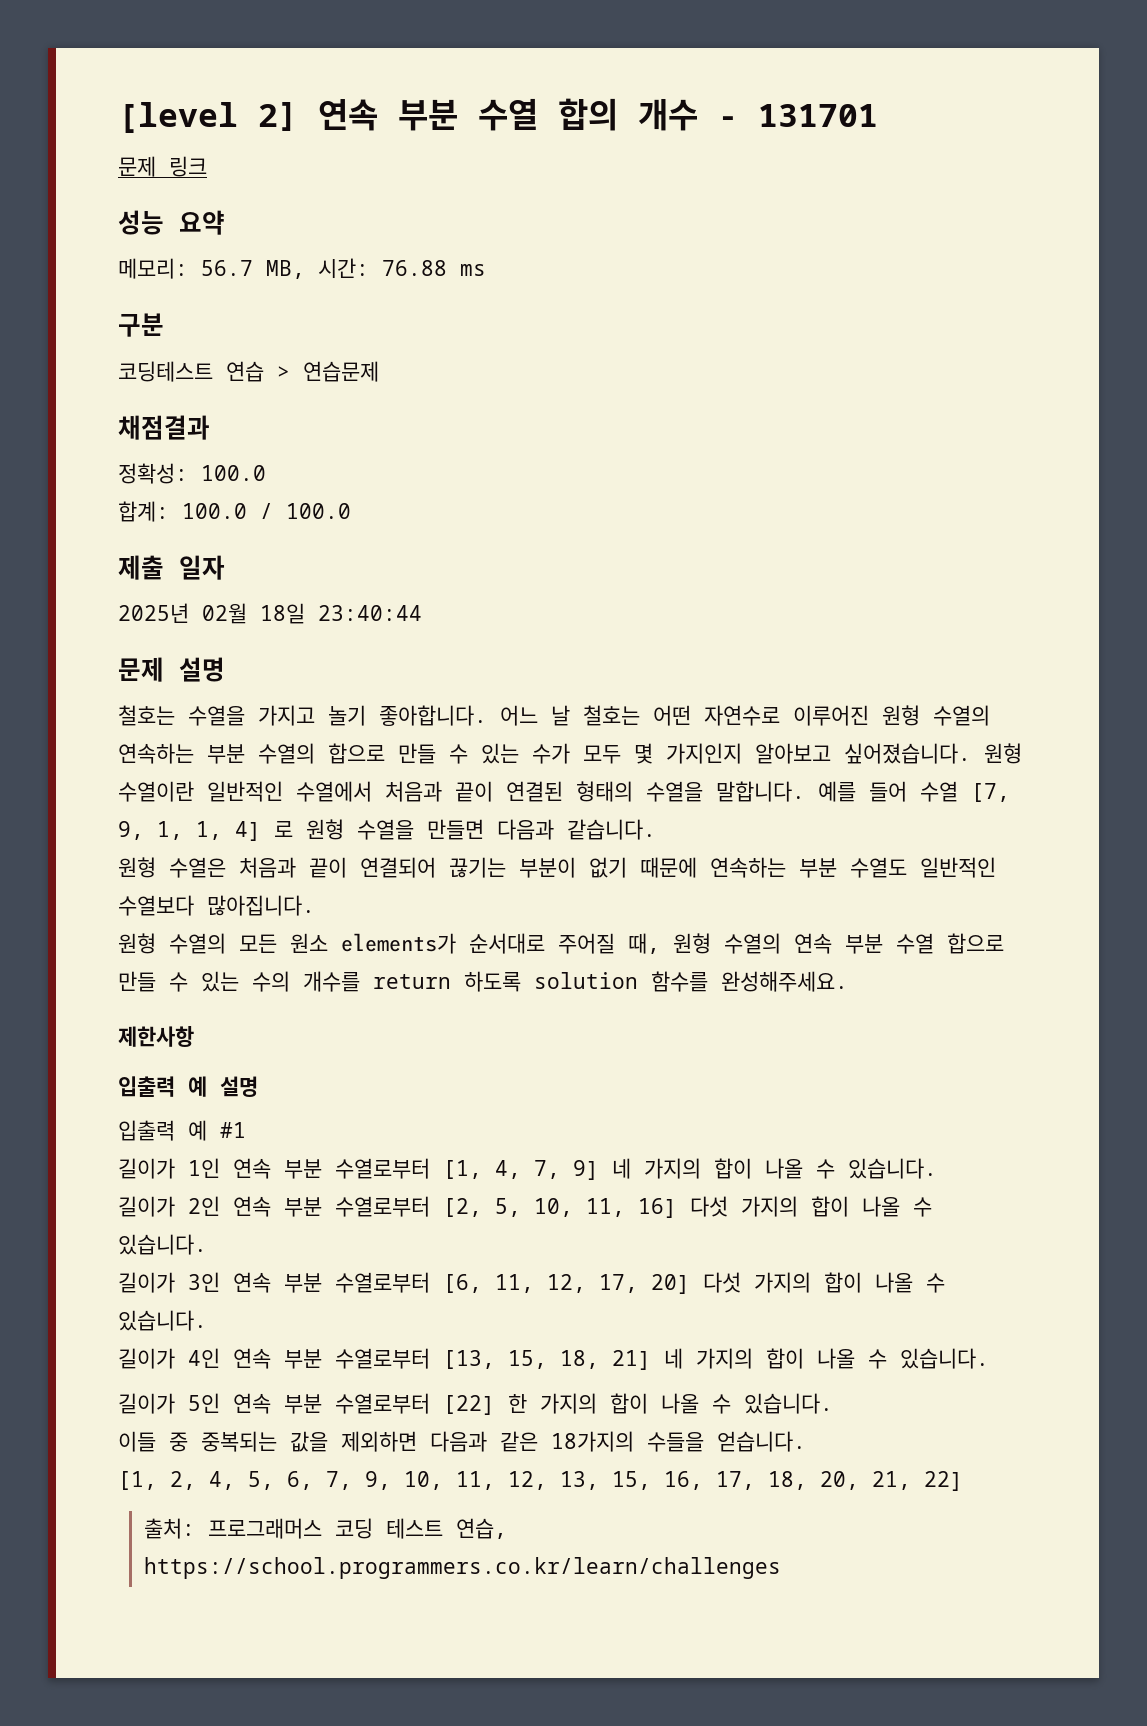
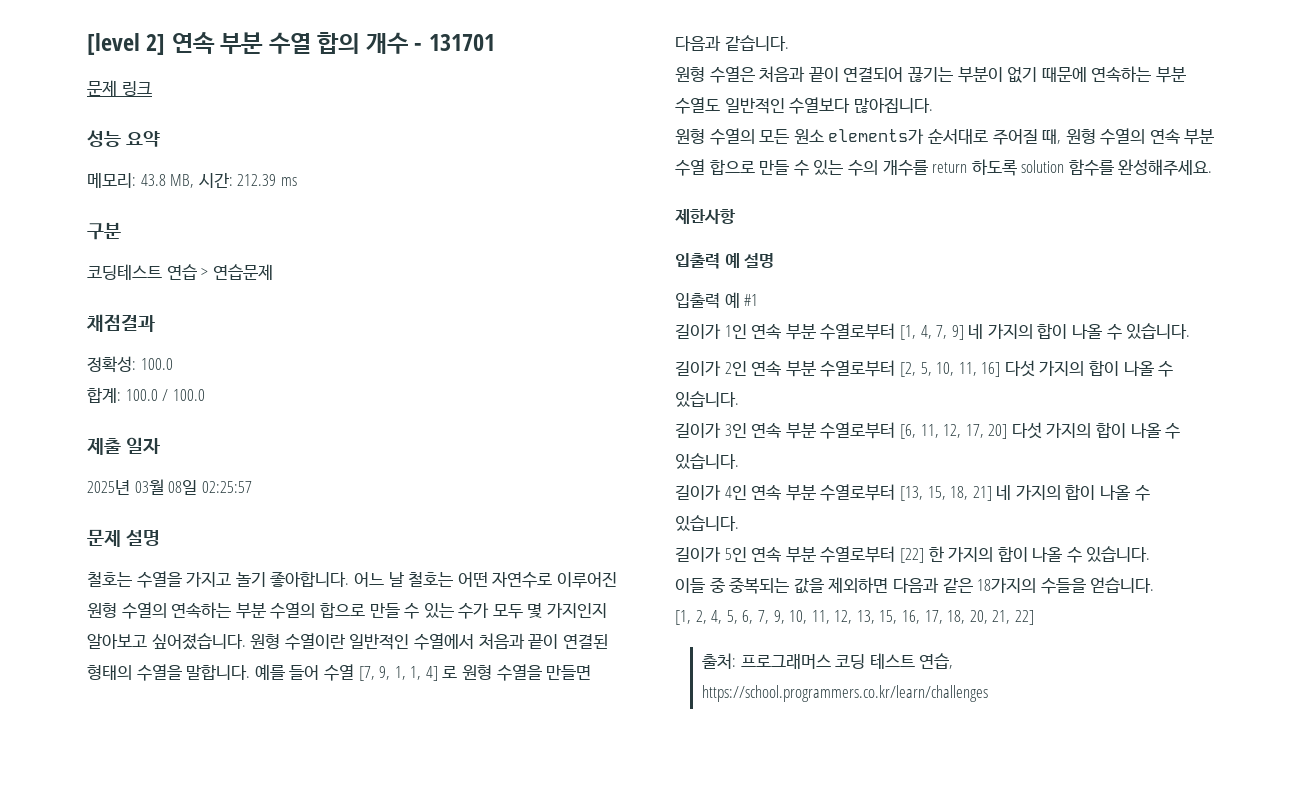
- 메모리: 56.7 MB, 시간: 76.88 ms
+ 메모리: 43.8 MB, 시간: 212.39 ms
- 2025년 02월 18일 23:40:44
+ 2025년 03월 08일 02:25:57

